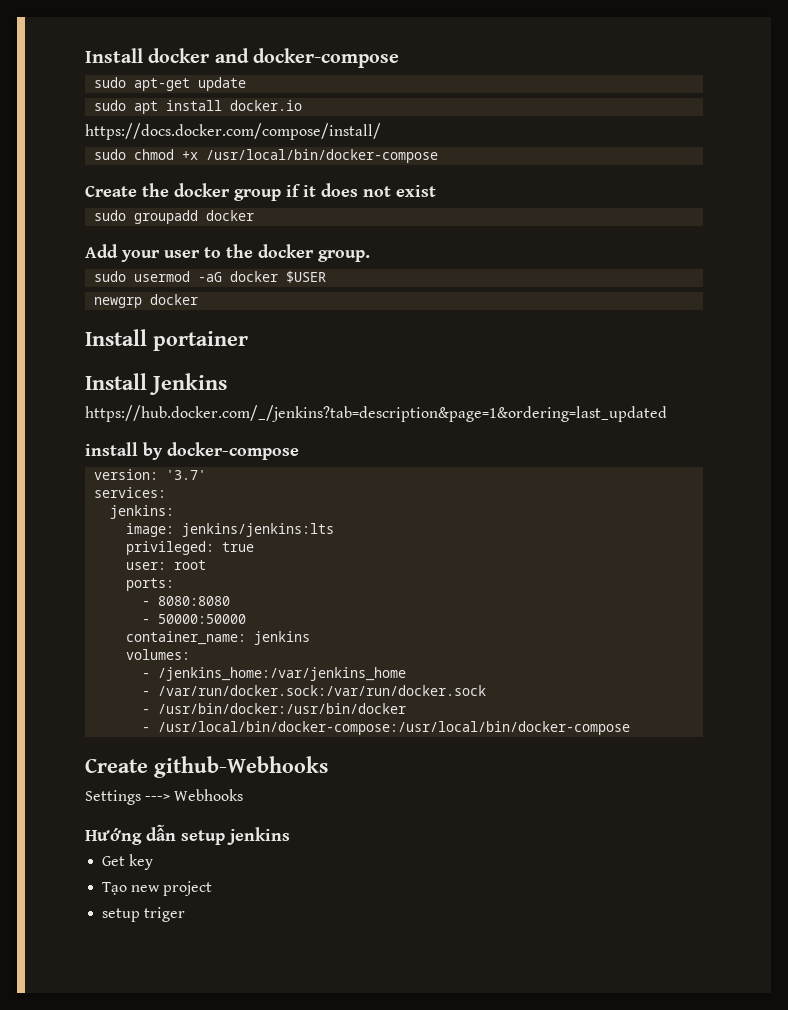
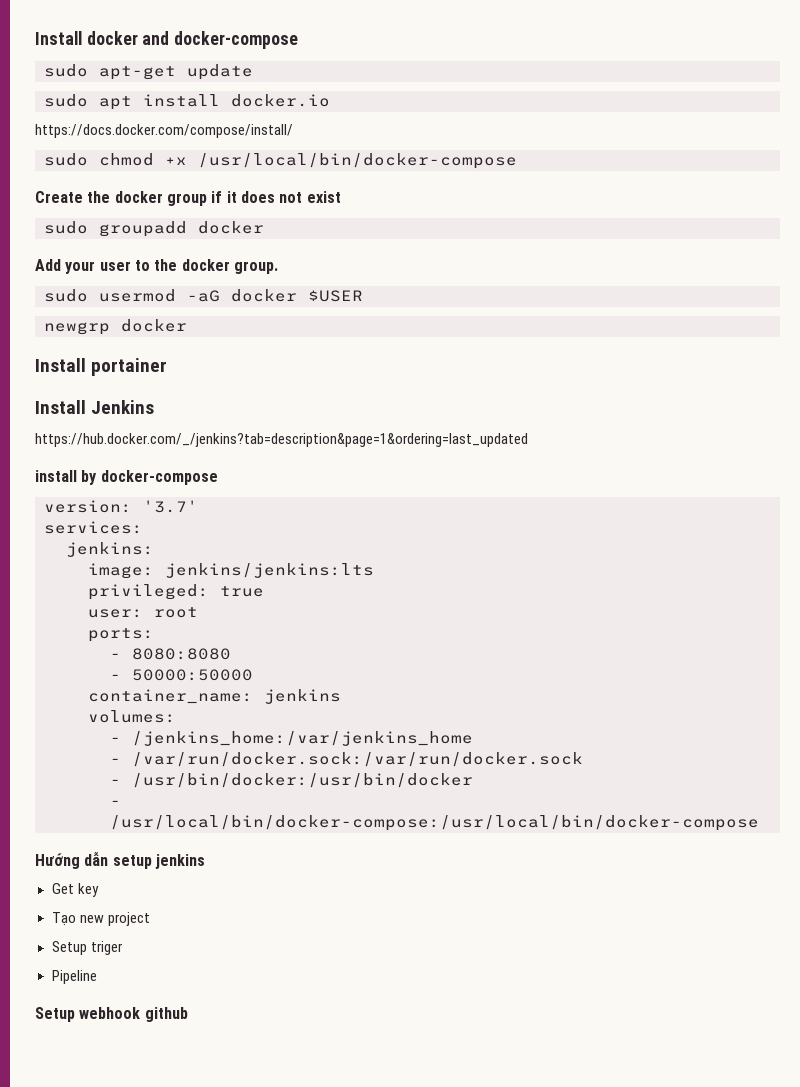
- Create github-Webhooks
- Settings ---> Webhooks
- setup triger
+ Setup triger
+ Pipeline
+ Setup webhook github

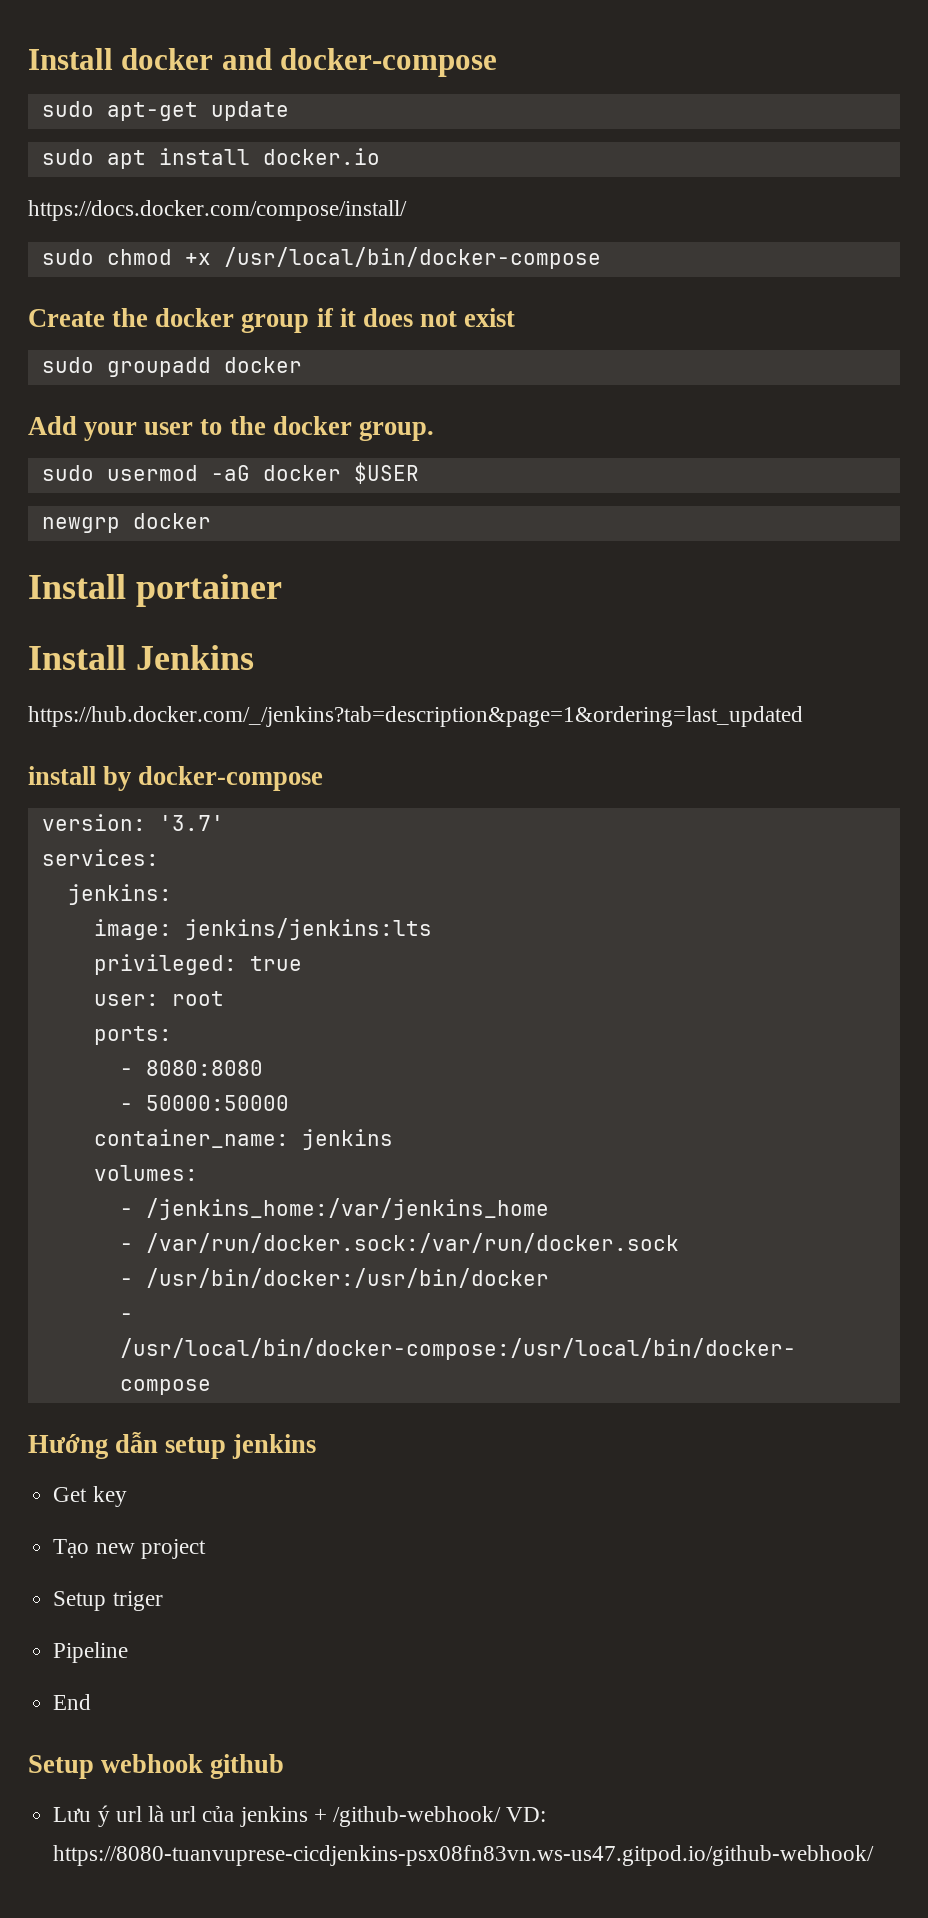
+ End
+ Lưu ý url là url của jenkins + /github-webhook/ VD: https://8080-tuanvuprese-cicdjenkins-psx08fn83vn.ws-us47.gitpod.io/github-webhook/

